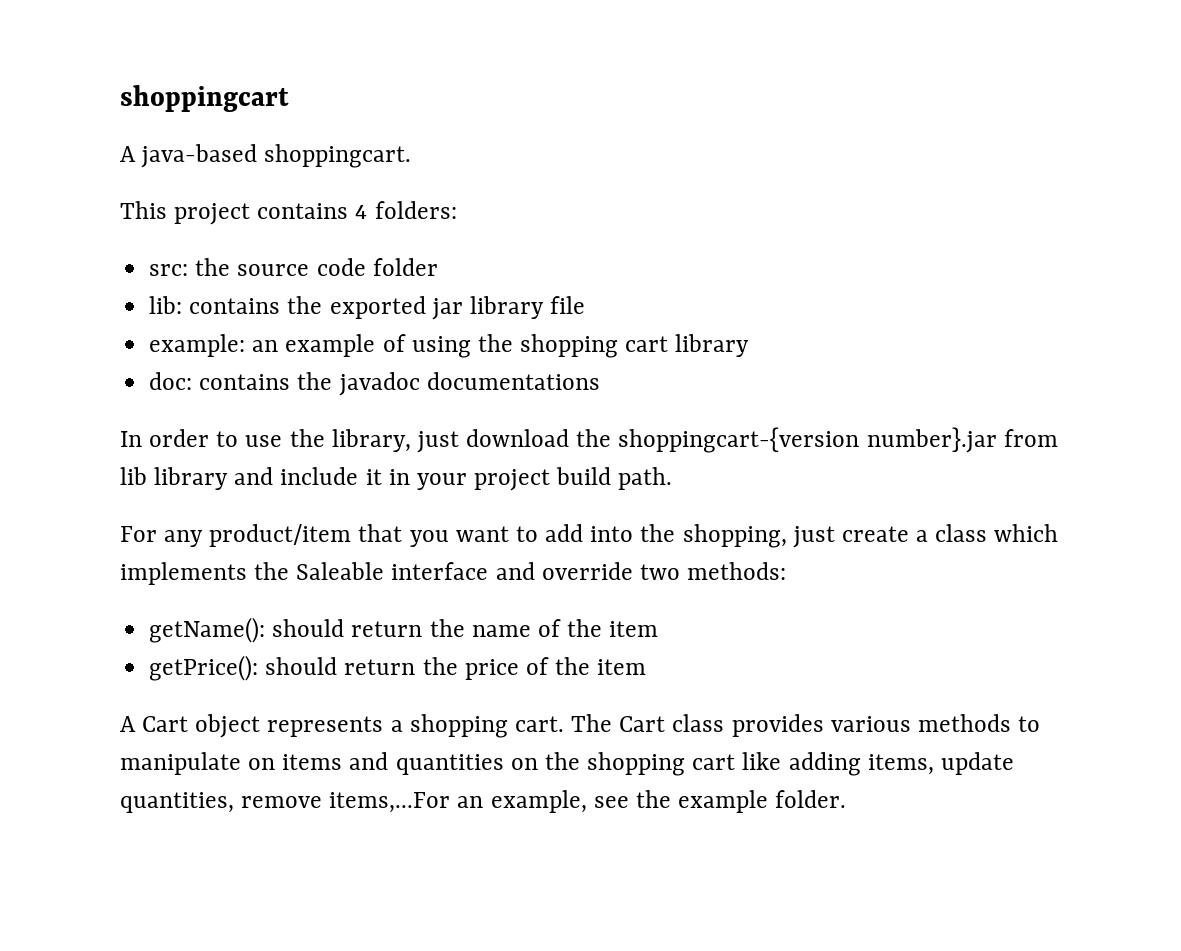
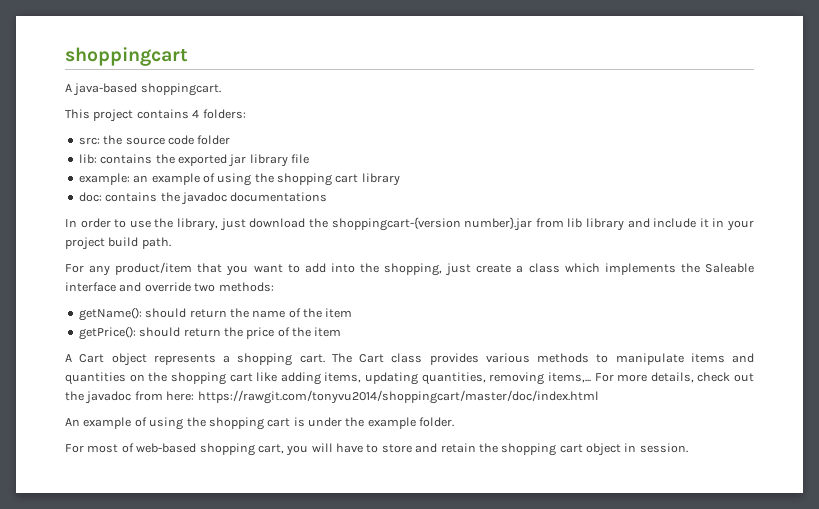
- The Cart class provides various methods to manipulate on items and quantities on the shopping cart like adding items, update quantities, remove items,...For an example, see the example folder.
+ The Cart class provides various methods to manipulate items and quantities on the shopping cart like adding items, updating quantities, removing items,... For more details, check out the javadoc from here: https://rawgit.com/tonyvu2014/shoppingcart/master/doc/index.html
+ An example of using the shopping cart is under the example folder.
+ For most of web-based shopping cart, you will have to store and retain the shopping cart object in session.

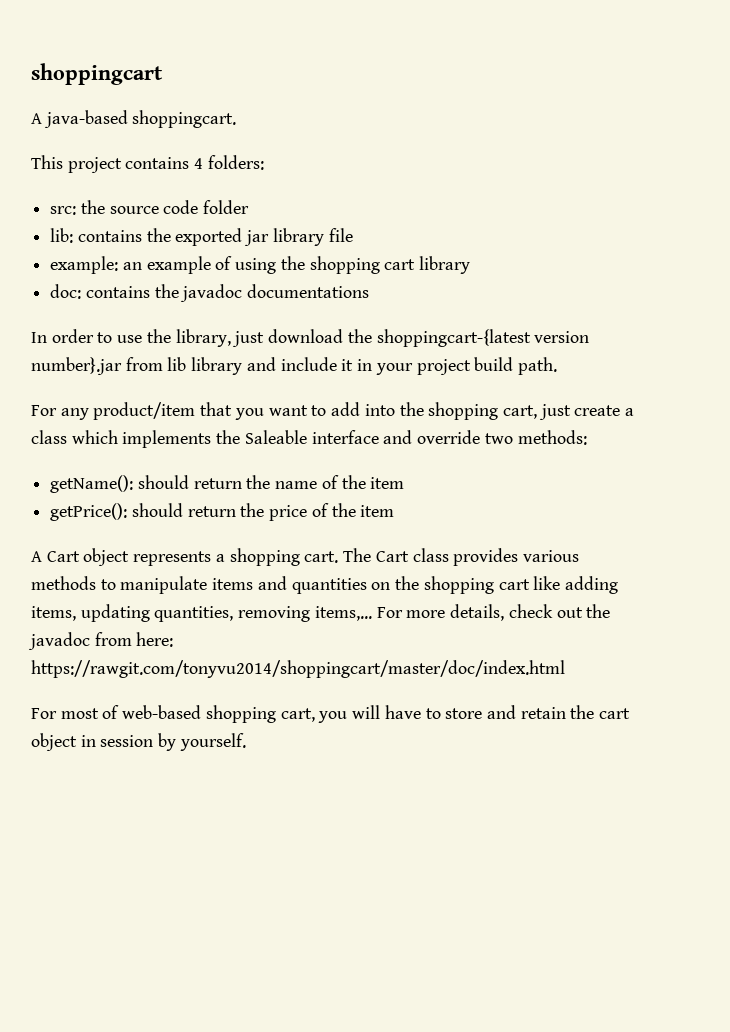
- In order to use the library, just download the shoppingcart-{version number}.jar from lib library and include it in your project build path.
+ In order to use the library, just download the shoppingcart-{latest version number}.jar from lib library and include it in your project build path.
- For any product/item that you want to add into the shopping, just create a class which implements the Saleable interface and override two methods:
+ For any product/item that you want to add into the shopping cart, just create a class which implements the Saleable interface and override two methods:
- An example of using the shopping cart is under the example folder.
- For most of web-based shopping cart, you will have to store and retain the shopping cart object in session.
+ For most of web-based shopping cart, you will have to store and retain the cart object in session by yourself.

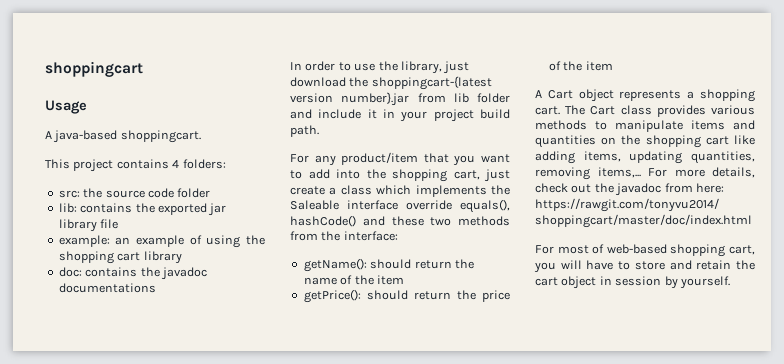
+ Usage
- In order to use the library, just download the shoppingcart-{latest version number}.jar from lib library and include it in your project build path.
+ In order to use the library, just download the shoppingcart-{latest version number}.jar from lib folder and include it in your project build path.
- For any product/item that you want to add into the shopping cart, just create a class which implements the Saleable interface and override two methods:
+ For any product/item that you want to add into the shopping cart, just create a class which implements the Saleable interface override equals(), hashCode() and these two methods from the interface:

